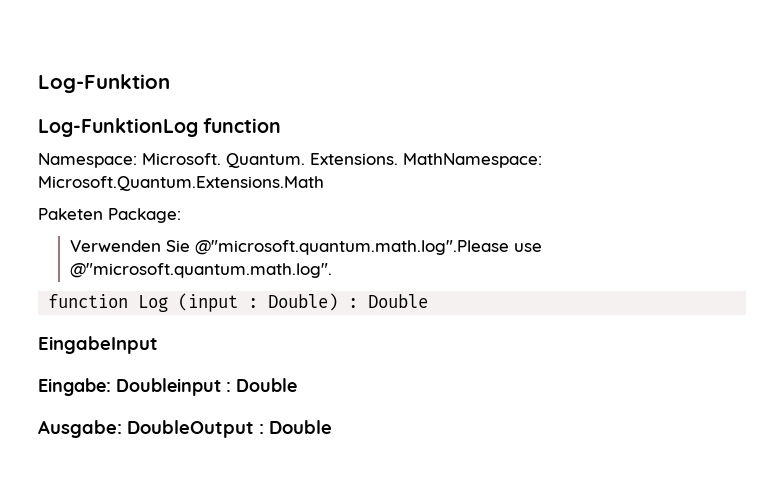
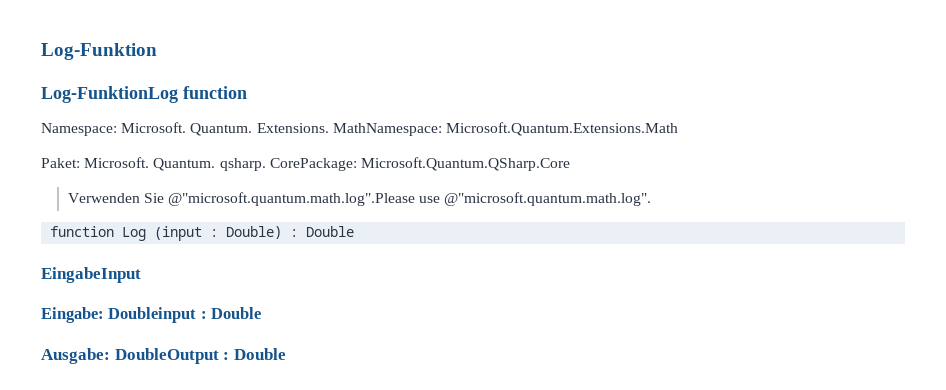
- Paketen Package:
+ Paket: Microsoft. Quantum. qsharp. CorePackage: Microsoft.Quantum.QSharp.Core

